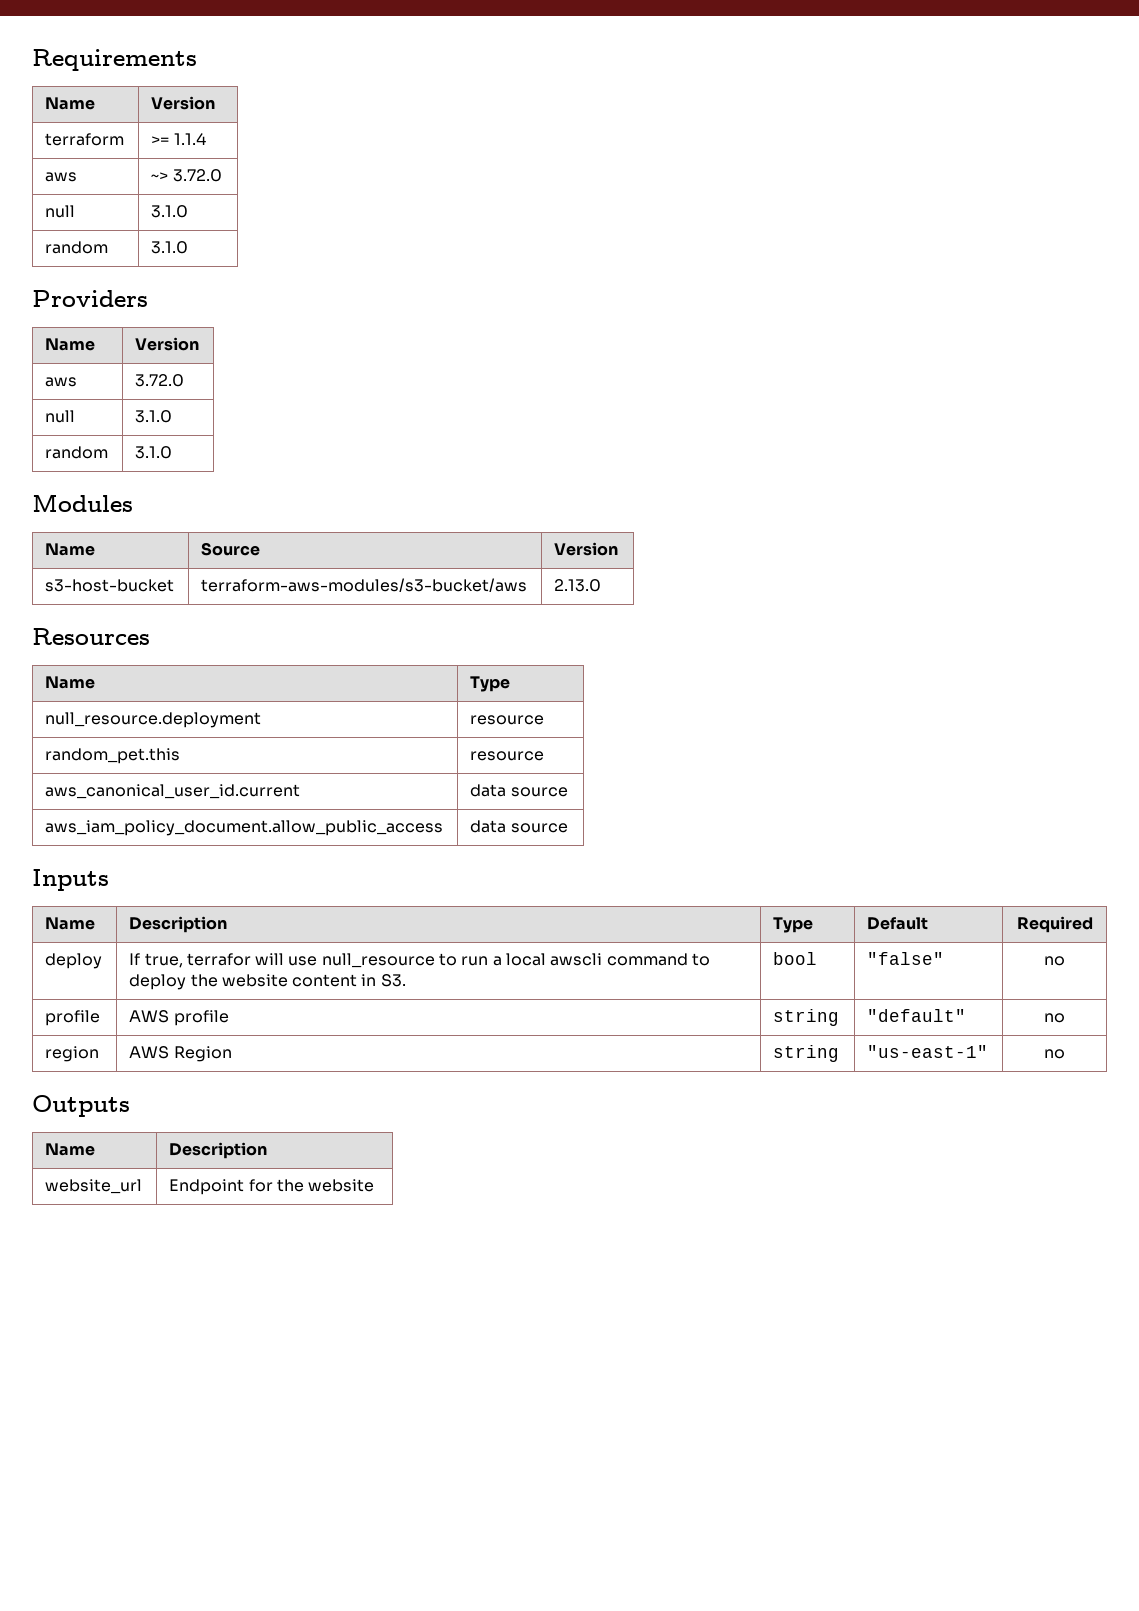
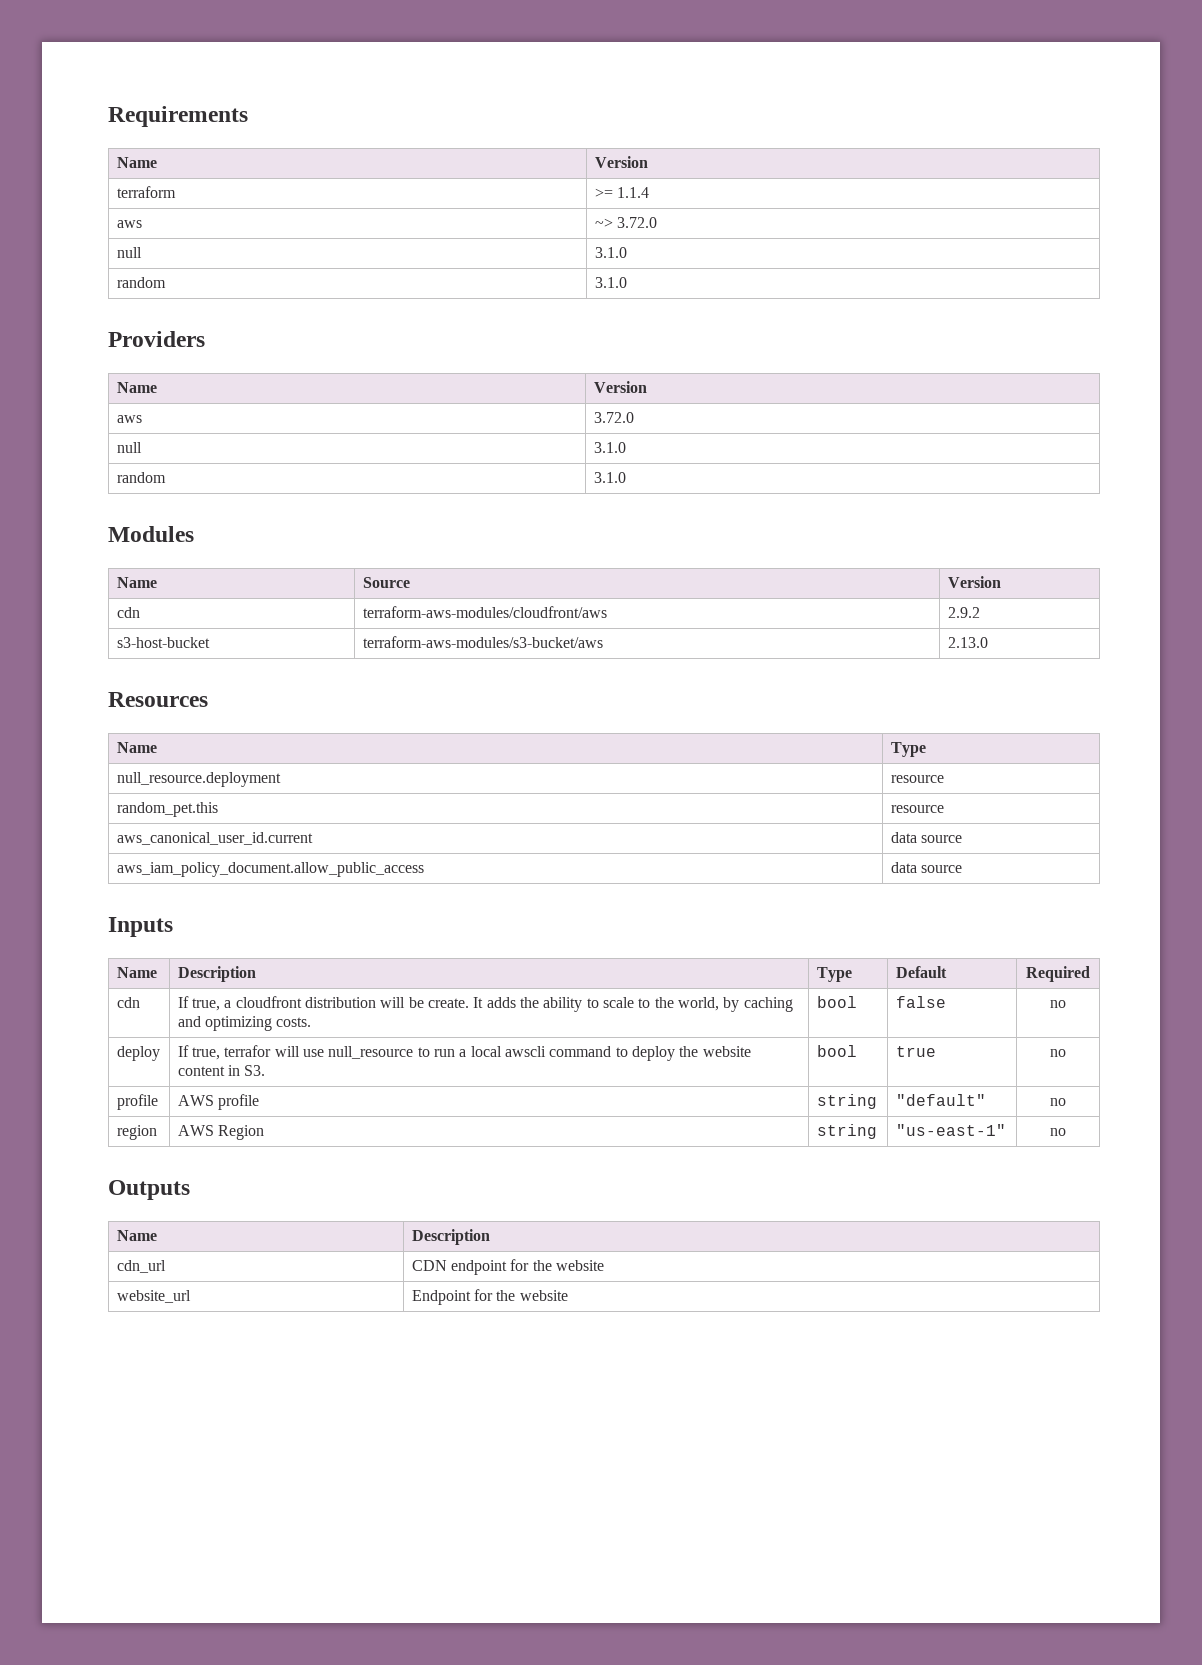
+ cdn | terraform-aws-modules/cloudfront/aws | 2.9.2
+ cdn | If true, a cloudfront distribution will be create. It adds the ability to scale to the world, by caching and optimizing costs. | bool | false | no
- deploy | If true, terrafor will use null_resource to run a local awscli command to deploy the website content in S3. | bool | "false" | no
+ deploy | If true, terrafor will use null_resource to run a local awscli command to deploy the website content in S3. | bool | true | no
+ cdn_url | CDN endpoint for the website

